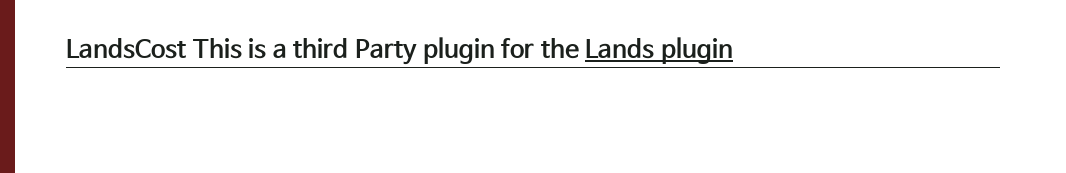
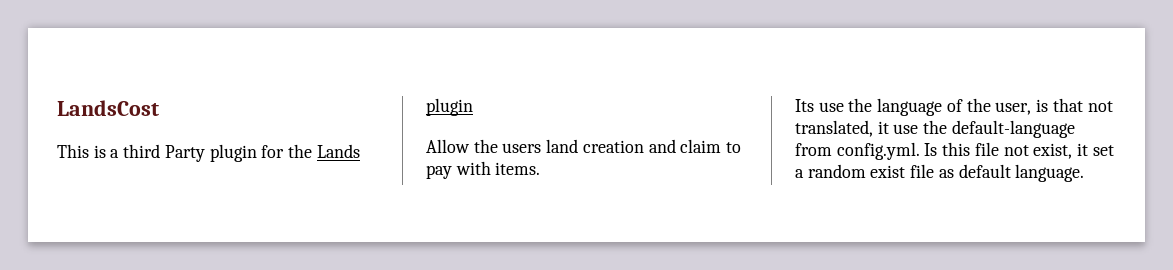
- LandsCost This is a third Party plugin for the Lands plugin
+ LandsCost
+ This is a third Party plugin for the Lands plugin
+ Allow the users land creation and claim to pay with items.
+ Its use the language of the user, is that not translated, it use the default-language from config.yml. Is this file not exist, it set a random exist file as default language.

